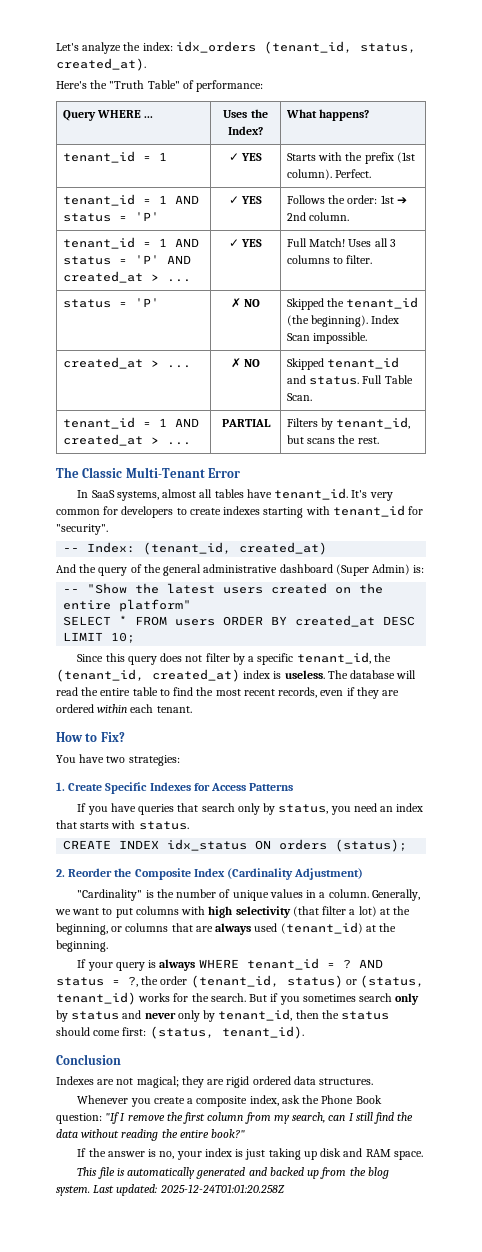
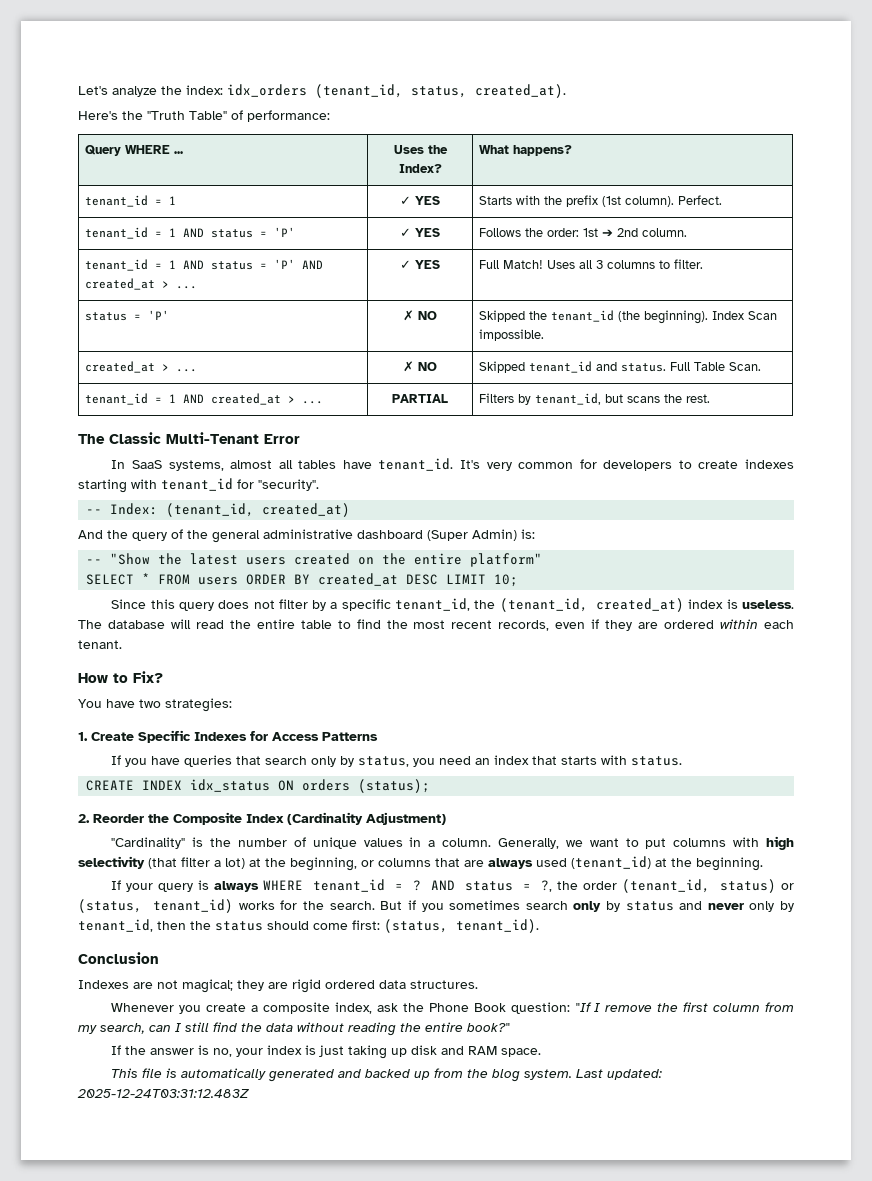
- Last updated: 2025-12-24T01:01:20.258Z
+ Last updated: 2025-12-24T03:31:12.483Z

